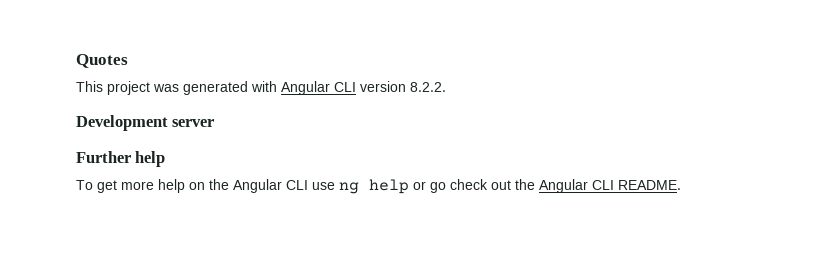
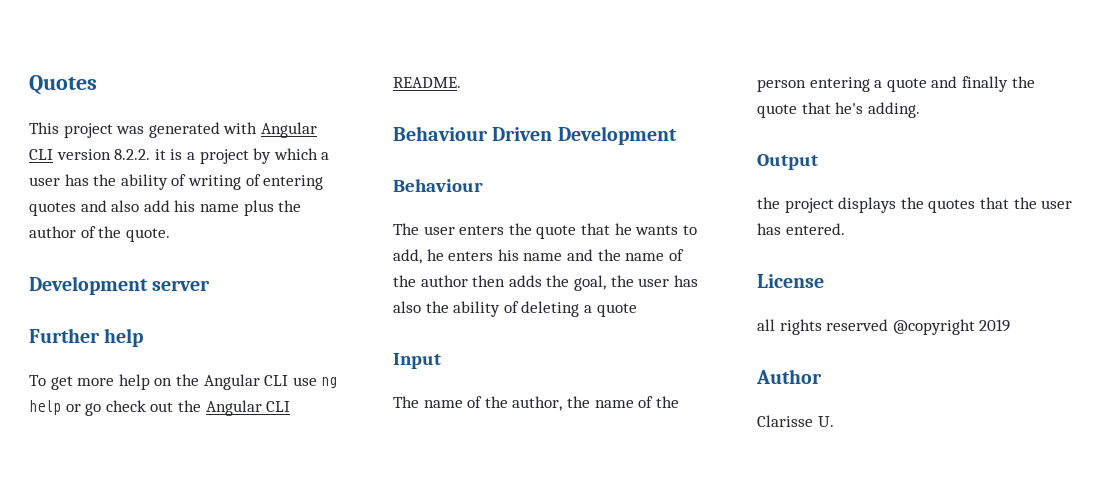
- This project was generated with Angular CLI version 8.2.2.
+ This project was generated with Angular CLI version 8.2.2. it is a project by which a user has the ability of writing of entering quotes and also add his name plus the author of the quote.
+ Behaviour Driven Development
+ Behaviour
+ The user enters the quote that he wants to add, he enters his name and the name of the author then adds the goal, the user has also the ability of deleting a quote
+ Input
+ The name of the author, the name of the person entering a quote and finally the quote that he's adding.
+ Output
+ the project displays the quotes that the user has entered.
+ License
+ all rights reserved @copyright 2019
+ Author
+ Clarisse U.

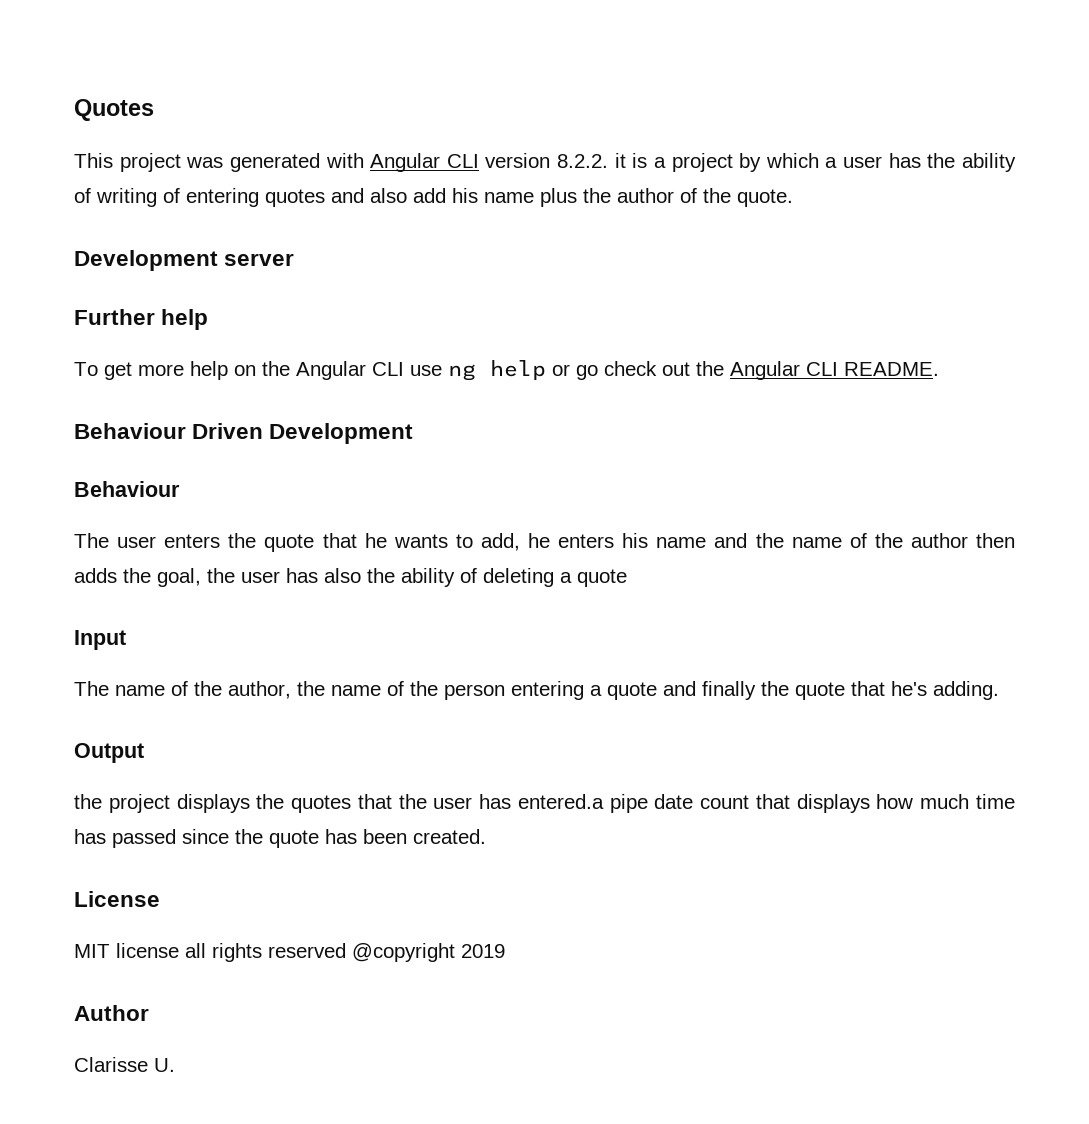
- the project displays the quotes that the user has entered.
+ the project displays the quotes that the user has entered.a pipe date count that displays how much time has passed since the quote has been created.
- all rights reserved @copyright 2019
+ MIT license all rights reserved @copyright 2019

